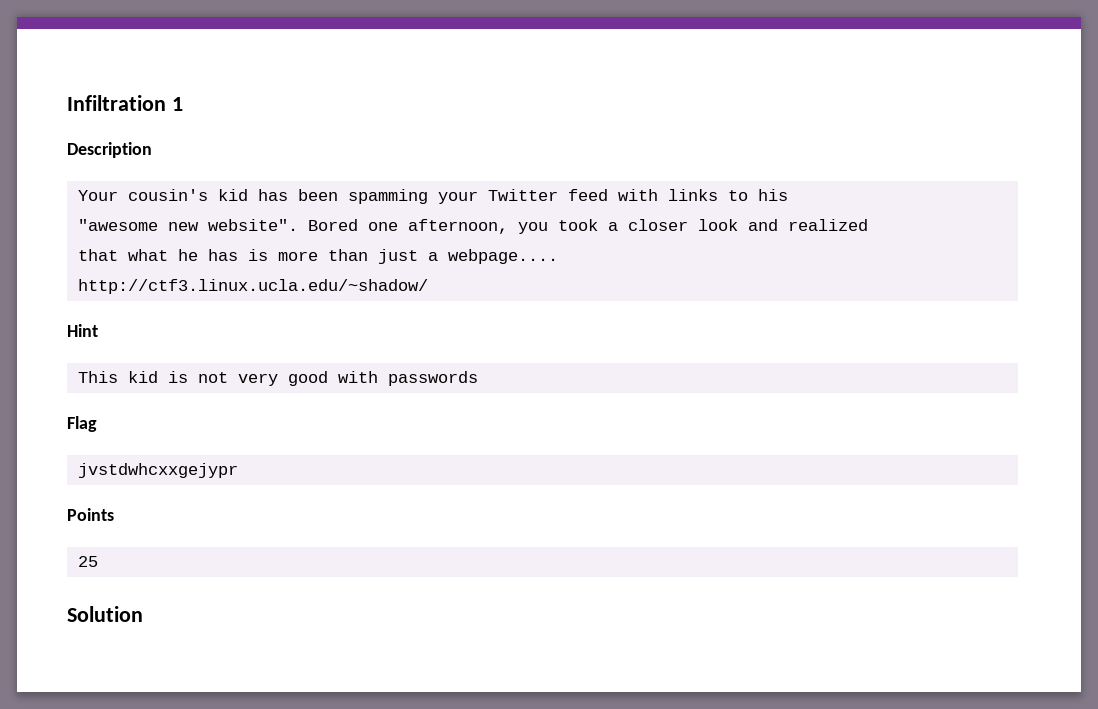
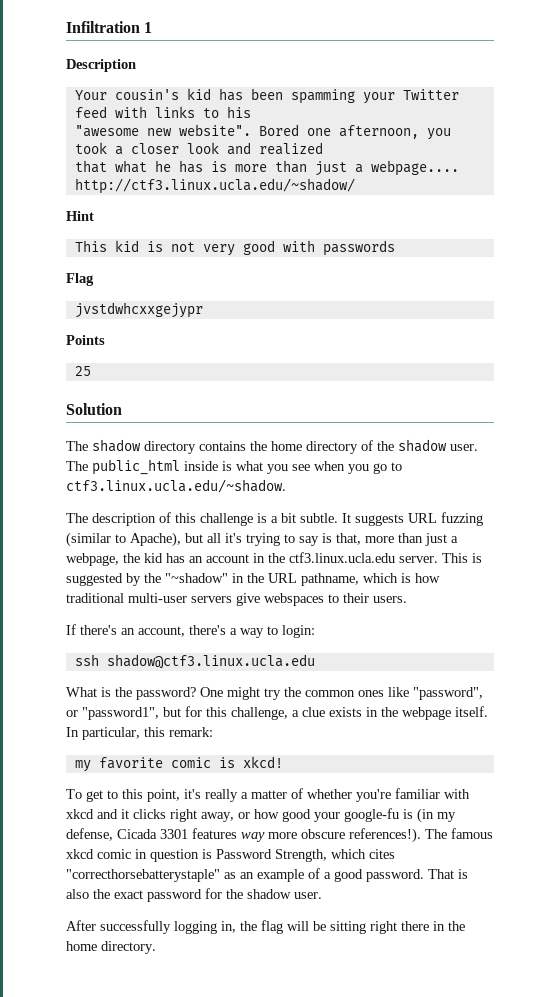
+ The shadow directory contains the home directory of the shadow user. The public_html inside is what you see when you go to ctf3.linux.ucla.edu/~shadow.
+ The description of this challenge is a bit subtle. It suggests URL fuzzing (similar to Apache), but all it's trying to say is that, more than just a webpage, the kid has an account in the ctf3.linux.ucla.edu server. This is suggested by the "~shadow" in the URL pathname, which is how traditional multi-user servers give webspaces to their users.
+ If there's an account, there's a way to login:
+ ssh shadow@ctf3.linux.ucla.edu
+ What is the password? One might try the common ones like "password", or "password1", but for this challenge, a clue exists in the webpage itself. In particular, this remark:
+ my favorite comic is xkcd!
+ To get to this point, it's really a matter of whether you're familiar with xkcd and it clicks right away, or how good your google-fu is (in my defense, Cicada 3301 features way more obscure references!). The famous xkcd comic in question is Password Strength, which cites "correcthorsebatterystaple" as an example of a good password. That is also the exact password for the shadow user.
+ After successfully logging in, the flag will be sitting right there in the home directory.

